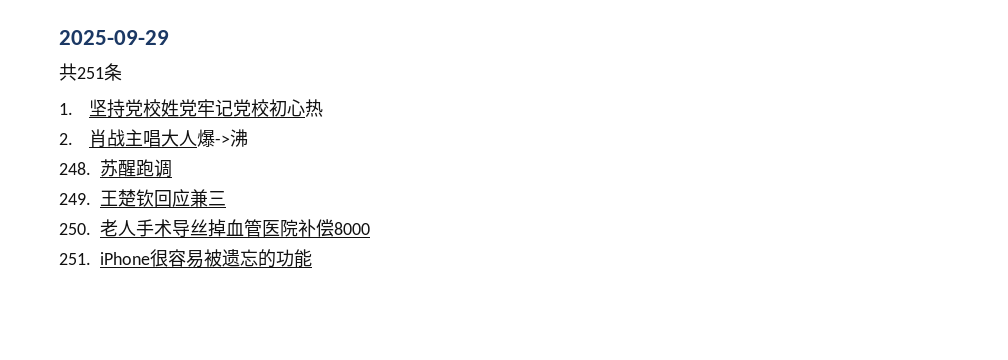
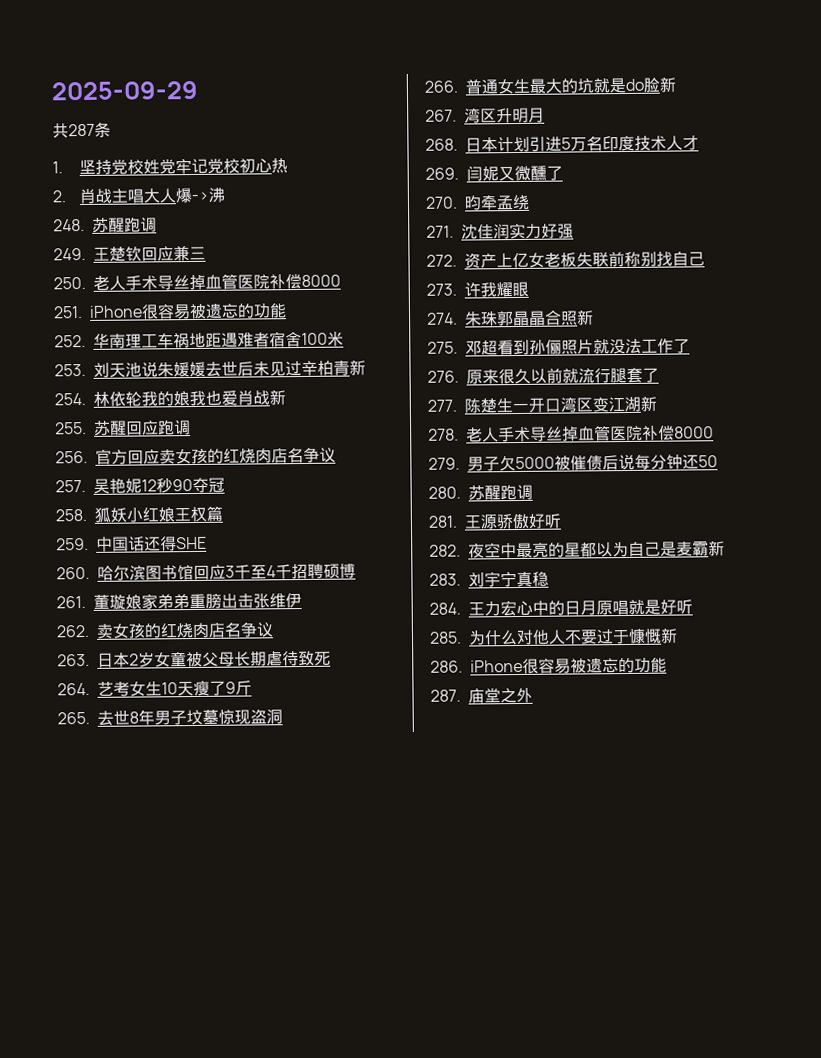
- 共251条
+ 共287条
+ 252.华南理工车祸地距遇难者宿舍100米
+ 253.刘天池说朱媛媛去世后未见过辛柏青新
+ 254.林依轮我的娘我也爱肖战新
+ 255.苏醒回应跑调
+ 256.官方回应卖女孩的红烧肉店名争议
+ 257.吴艳妮12秒90夺冠
+ 258.狐妖小红娘王权篇
+ 259.中国话还得SHE
+ 260.哈尔滨图书馆回应3千至4千招聘硕博
+ 261.董璇娘家弟弟重膀出击张维伊
+ 262.卖女孩的红烧肉店名争议
+ 263.日本2岁女童被父母长期虐待致死
+ 264.艺考女生10天瘦了9斤
+ 265.去世8年男子坟墓惊现盗洞
+ 266.普通女生最大的坑就是do脸新
+ 267.湾区升明月
+ 268.日本计划引进5万名印度技术人才
+ 269.闫妮又微醺了
+ 270.昀牵孟绕
+ 271.沈佳润实力好强
+ 272.资产上亿女老板失联前称别找自己
+ 273.许我耀眼
+ 274.朱珠郭晶晶合照新
+ 275.邓超看到孙俪照片就没法工作了
+ 276.原来很久以前就流行腿套了
+ 277.陈楚生一开口湾区变江湖新
+ 278.老人手术导丝掉血管医院补偿8000
+ 279.男子欠5000被催债后说每分钟还50
+ 280.苏醒跑调
+ 281.王源骄傲好听
+ 282.夜空中最亮的星都以为自己是麦霸新
+ 283.刘宇宁真稳
+ 284.王力宏心中的日月原唱就是好听
+ 285.为什么对他人不要过于慷慨新
+ 286. iPhone很容易被遗忘的功能
+ 287.庙堂之外

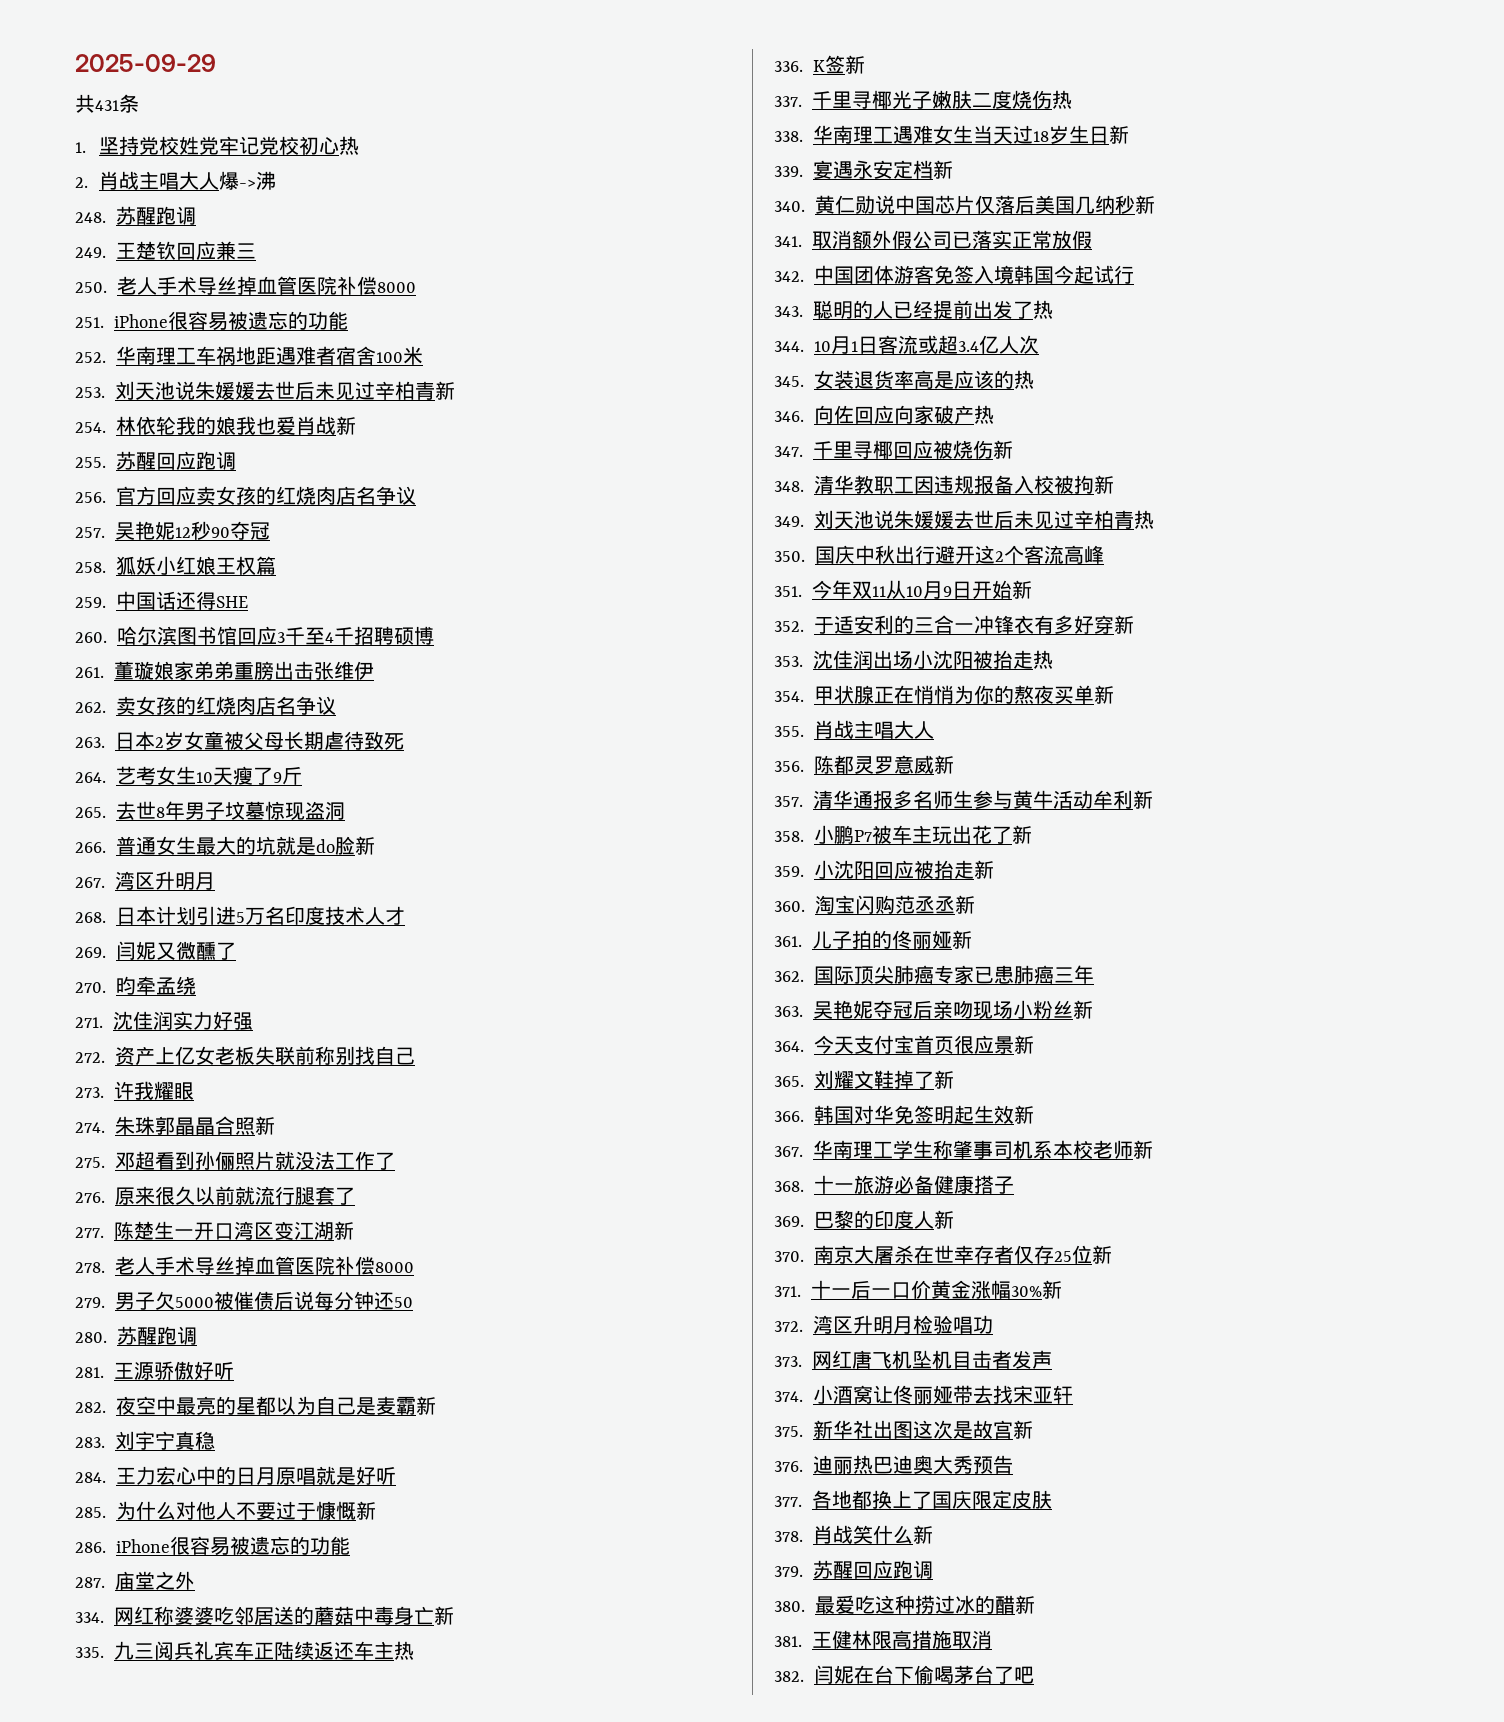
- 共287条
+ 共431条
+ 334.网红称婆婆吃邻居送的蘑菇中毒身亡新
+ 335.九三阅兵礼宾车正陆续返还车主热
+ 336. K签新
+ 337.千里寻椰光子嫩肤二度烧伤热
+ 338.华南理工遇难女生当天过18岁生日新
+ 339.宴遇永安定档新
+ 340.黄仁勋说中国芯片仅落后美国几纳秒新
+ 341.取消额外假公司已落实正常放假
+ 342.中国团体游客免签入境韩国今起试行
+ 343.聪明的人已经提前出发了热
+ 344. 10月1日客流或超3.4亿人次
+ 345.女装退货率高是应该的热
+ 346.向佐回应向家破产热
+ 347.千里寻椰回应被烧伤新
+ 348.清华教职工因违规报备入校被拘新
+ 349.刘天池说朱媛媛去世后未见过辛柏青热
+ 350.国庆中秋出行避开这2个客流高峰
+ 351.今年双11从10月9日开始新
+ 352.于适安利的三合一冲锋衣有多好穿新
+ 353.沈佳润出场小沈阳被抬走热
+ 354.甲状腺正在悄悄为你的熬夜买单新
+ 355.肖战主唱大人
+ 356.陈都灵罗意威新
+ 357.清华通报多名师生参与黄牛活动牟利新
+ 358.小鹏P7被车主玩出花了新
+ 359.小沈阳回应被抬走新
+ 360.淘宝闪购范丞丞新
+ 361.儿子拍的佟丽娅新
+ 362.国际顶尖肺癌专家已患肺癌三年
+ 363.吴艳妮夺冠后亲吻现场小粉丝新
+ 364.今天支付宝首页很应景新
+ 365.刘耀文鞋掉了新
+ 366.韩国对华免签明起生效新
+ 367.华南理工学生称肇事司机系本校老师新
+ 368.十一旅游必备健康搭子
+ 369.巴黎的印度人新
+ 370.南京大屠杀在世幸存者仅存25位新
+ 371.十一后一口价黄金涨幅30%新
+ 372.湾区升明月检验唱功
+ 373.网红唐飞机坠机目击者发声
+ 374.小酒窝让佟丽娅带去找宋亚轩
+ 375.新华社出图这次是故宫新
+ 376.迪丽热巴迪奥大秀预告
+ 377.各地都换上了国庆限定皮肤
+ 378.肖战笑什么新
+ 379.苏醒回应跑调
+ 380.最爱吃这种捞过冰的醋新
+ 381.王健林限高措施取消
+ 382.闫妮在台下偷喝茅台了吧

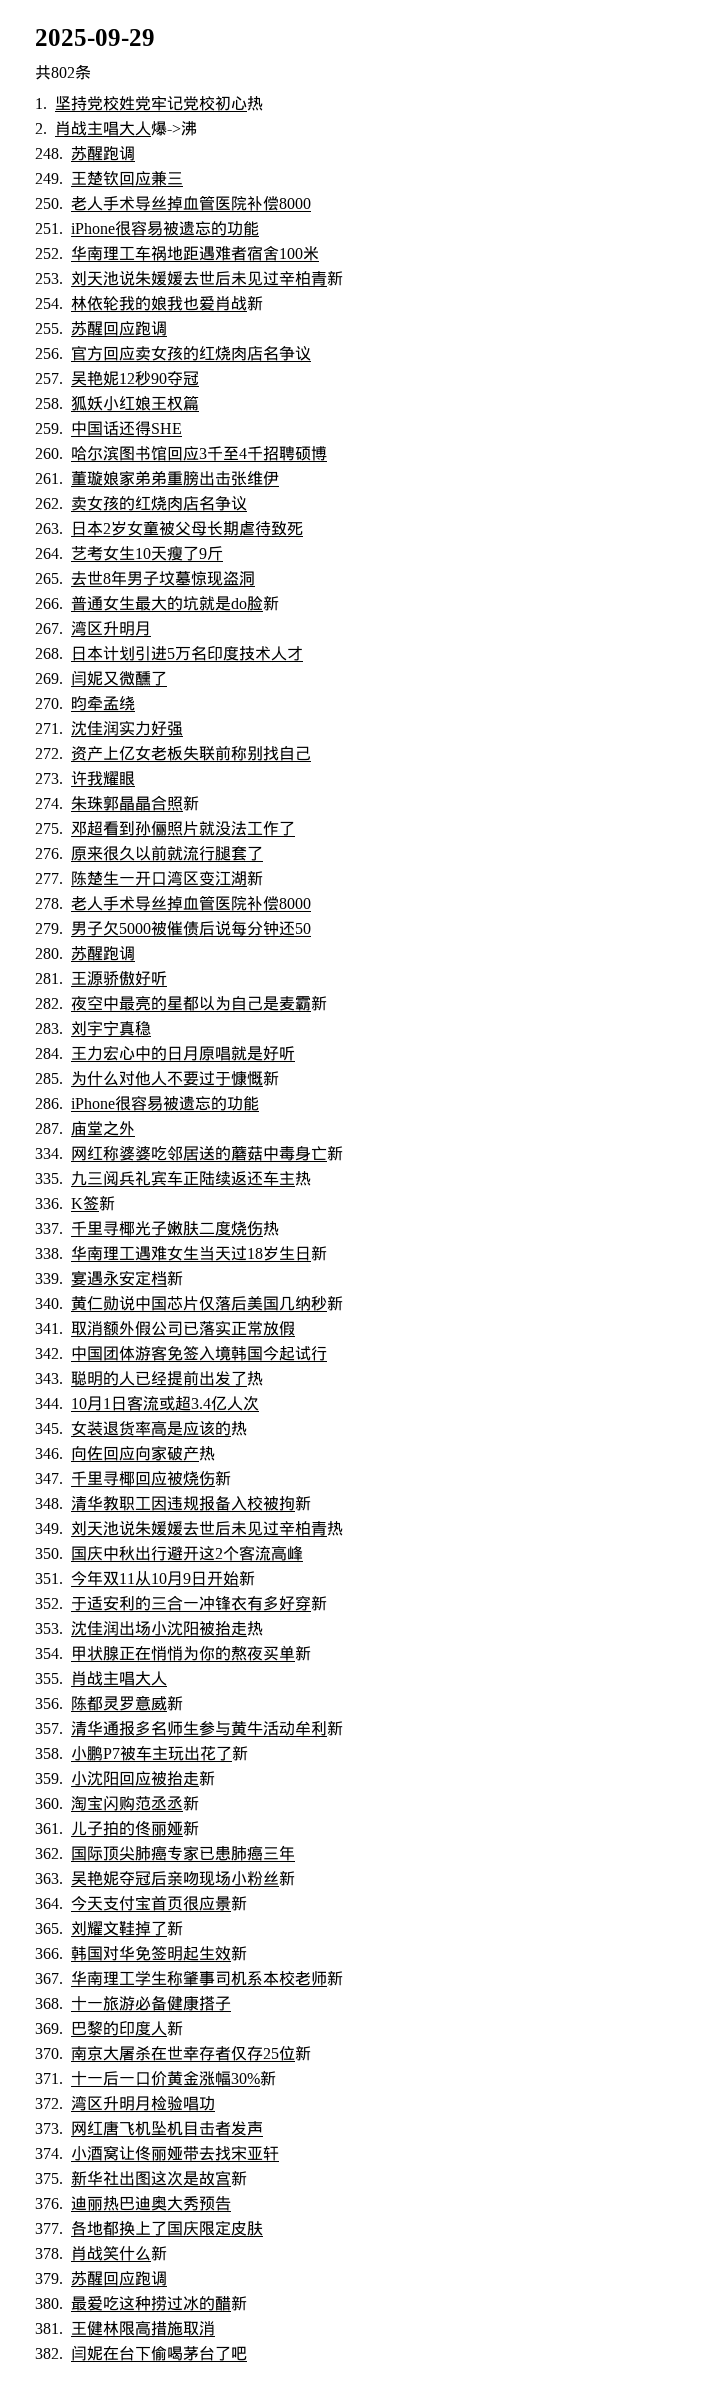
- 共431条
+ 共802条

